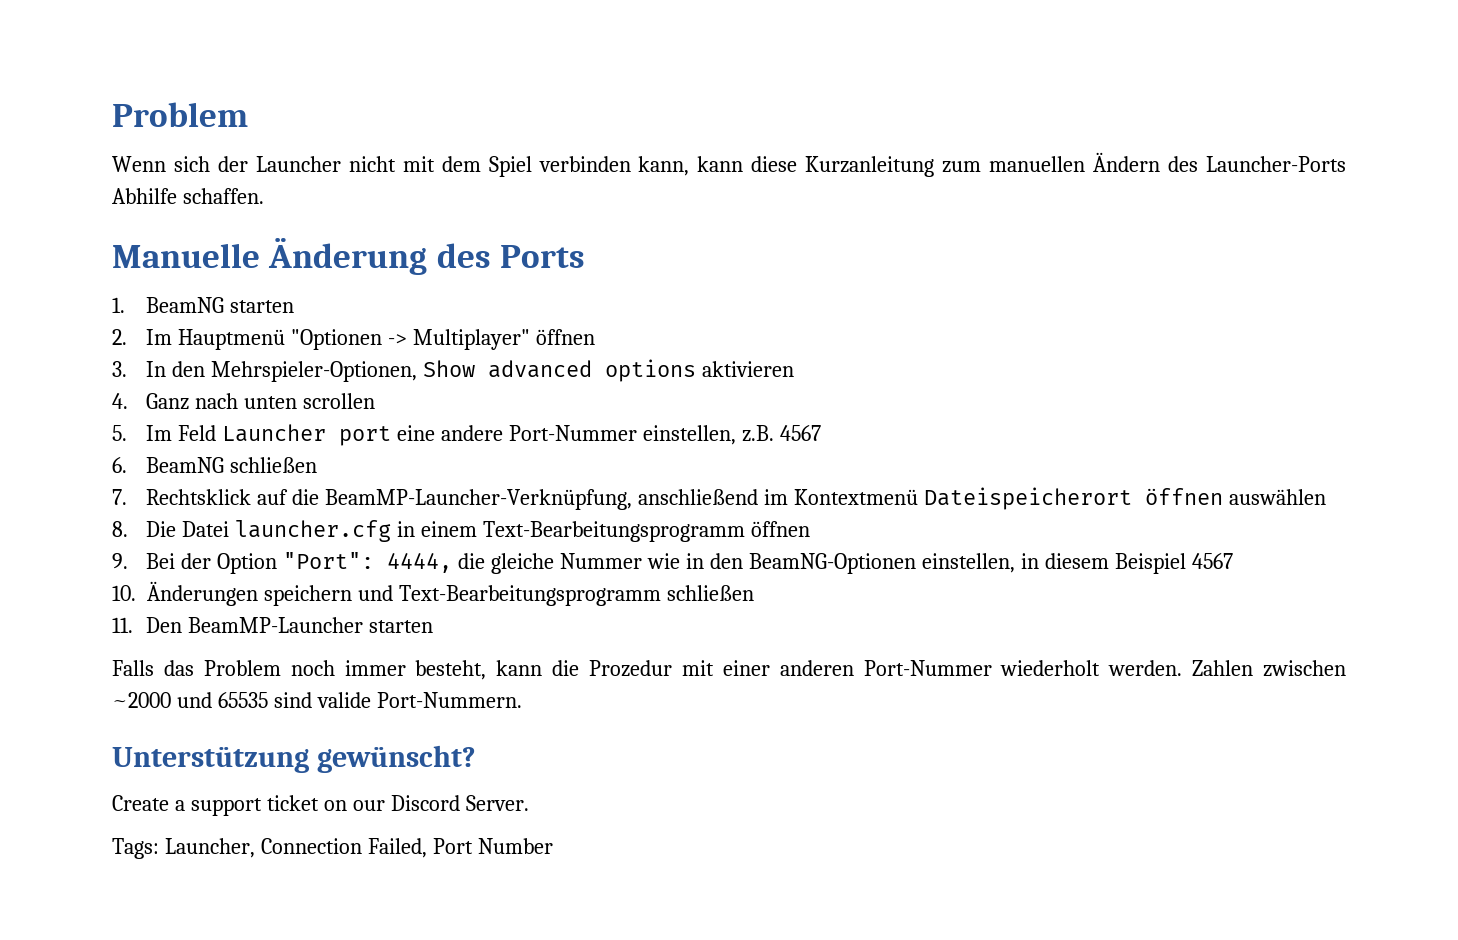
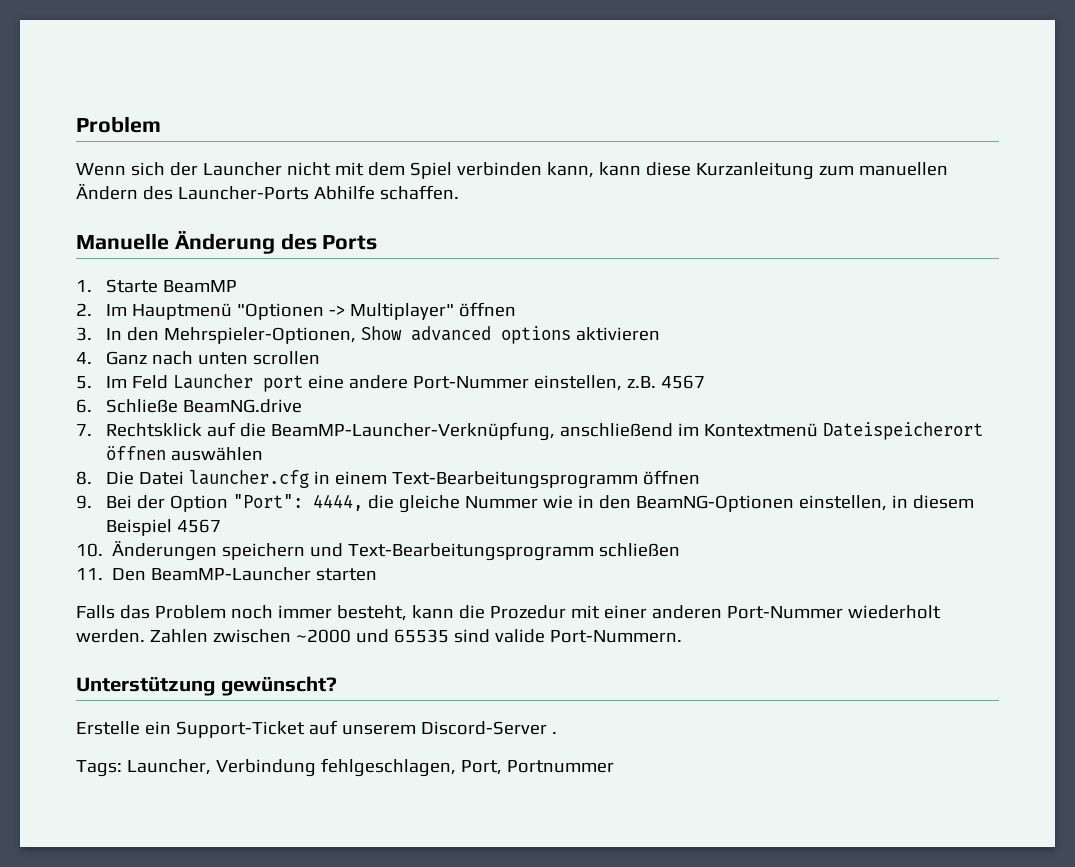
- 1. BeamNG starten
+ 1. Starte BeamMP
- 6. BeamNG schließen
+ 6. Schließe BeamNG.drive
- Create a support ticket on our Discord Server.
- Tags: Launcher, Connection Failed, Port Number
+ Erstelle ein Support-Ticket auf unserem Discord-Server .
+ Tags: Launcher, Verbindung fehlgeschlagen, Port, Portnummer

